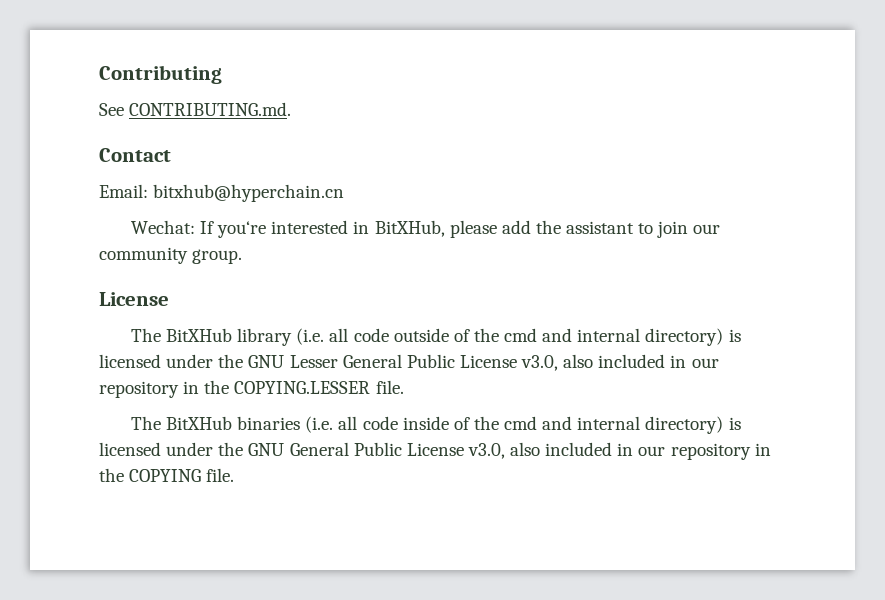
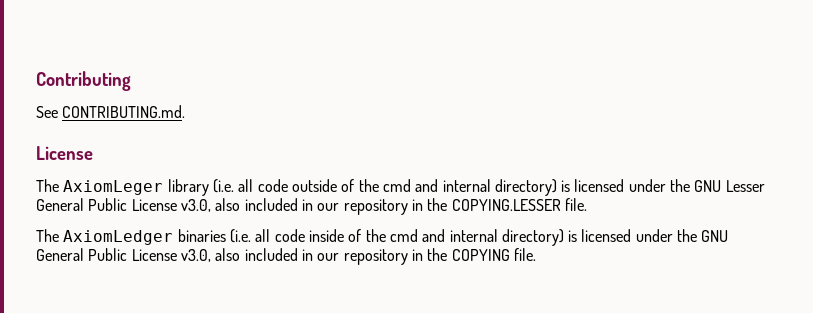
- Contact
- Email: bitxhub@hyperchain.cn
- Wechat: If you‘re interested in BitXHub, please add the assistant to join our community group.
- The BitXHub library (i.e. all code outside of the cmd and internal directory) is licensed under the GNU Lesser General Public License v3.0, also included in our repository in the COPYING.LESSER file.
+ The AxiomLeger library (i.e. all code outside of the cmd and internal directory) is licensed under the GNU Lesser General Public License v3.0, also included in our repository in the COPYING.LESSER file.
- The BitXHub binaries (i.e. all code inside of the cmd and internal directory) is licensed under the GNU General Public License v3.0, also included in our repository in the COPYING file.
+ The AxiomLedger binaries (i.e. all code inside of the cmd and internal directory) is licensed under the GNU General Public License v3.0, also included in our repository in the COPYING file.

